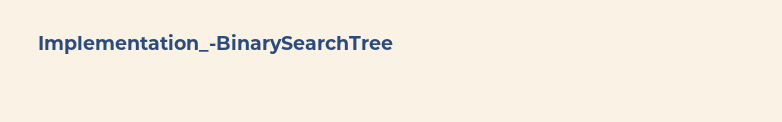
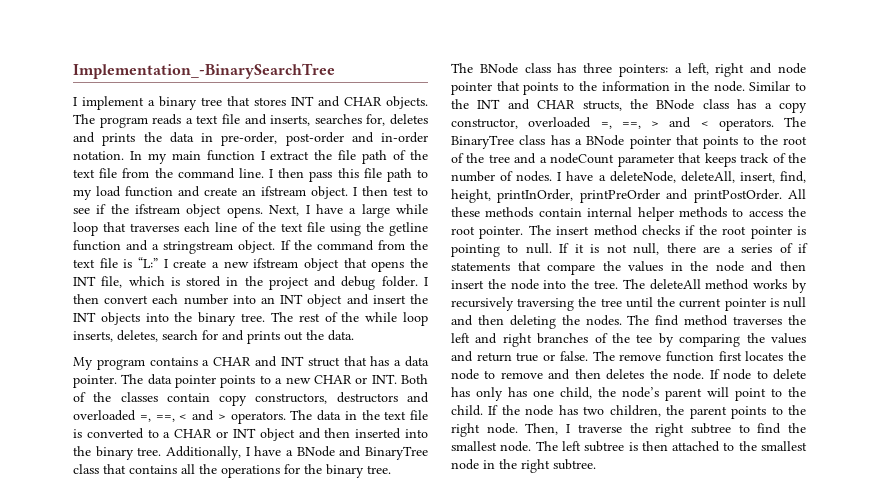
+ I implement a binary tree that stores INT and CHAR objects. The program reads a text file and inserts, searches for, deletes and prints the data in pre-order, post-order and in-order notation. In my main function I extract the file path of the text file from the command line. I then pass this file path to my load function and create an ifstream object. I then test to see if the ifstream object opens. Next, I have a large while loop that traverses each line of the text file using the getline function and a stringstream object. If the command from the text file is “L:” I create a new ifstream object that opens the INT file, which is stored in the project and debug folder. I then convert each number into an INT object and insert the INT objects into the binary tree. The rest of the while loop inserts, deletes, search for and prints out the data.
+ My program contains a CHAR and INT struct that has a data pointer. The data pointer points to a new CHAR or INT. Both of the classes contain copy constructors, destructors and overloaded =, ==, < and > operators. The data in the text file is converted to a CHAR or INT object and then inserted into the binary tree. Additionally, I have a BNode and BinaryTree class that contains all the operations for the binary tree.
+ The BNode class has three pointers: a left, right and node pointer that points to the information in the node. Similar to the INT and CHAR structs, the BNode class has a copy constructor, overloaded =, ==, > and < operators. The BinaryTree class has a BNode pointer that points to the root of the tree and a nodeCount parameter that keeps track of the number of nodes. I have a deleteNode, deleteAll, insert, find, height, printInOrder, printPreOrder and printPostOrder. All these methods contain internal helper methods to access the root pointer. The insert method checks if the root pointer is pointing to null. If it is not null, there are a series of if statements that compare the values in the node and then insert the node into the tree. The deleteAll method works by recursively traversing the tree until the current pointer is null and then deleting the nodes. The find method traverses the left and right branches of the tee by comparing the values and return true or false. The remove function first locates the node to remove and then deletes the node. If node to delete has only has one child, the node’s parent will point to the child. If the node has two children, the parent points to the right node. Then, I traverse the right subtree to find the smallest node. The left subtree is then attached to the smallest node in the right subtree.

